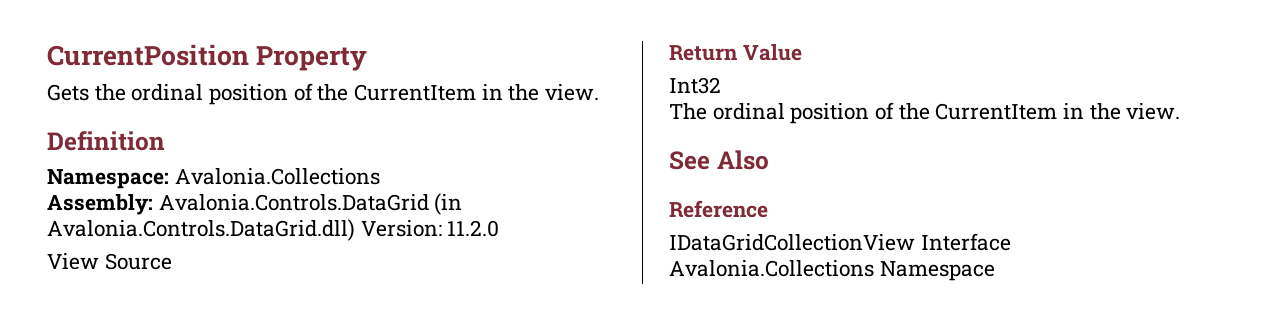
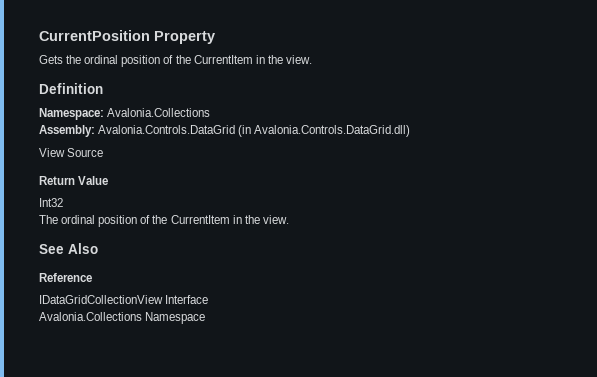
- Assembly: Avalonia.Controls.DataGrid (in Avalonia.Controls.DataGrid.dll) Version: 11.2.0
+ Assembly: Avalonia.Controls.DataGrid (in Avalonia.Controls.DataGrid.dll)

